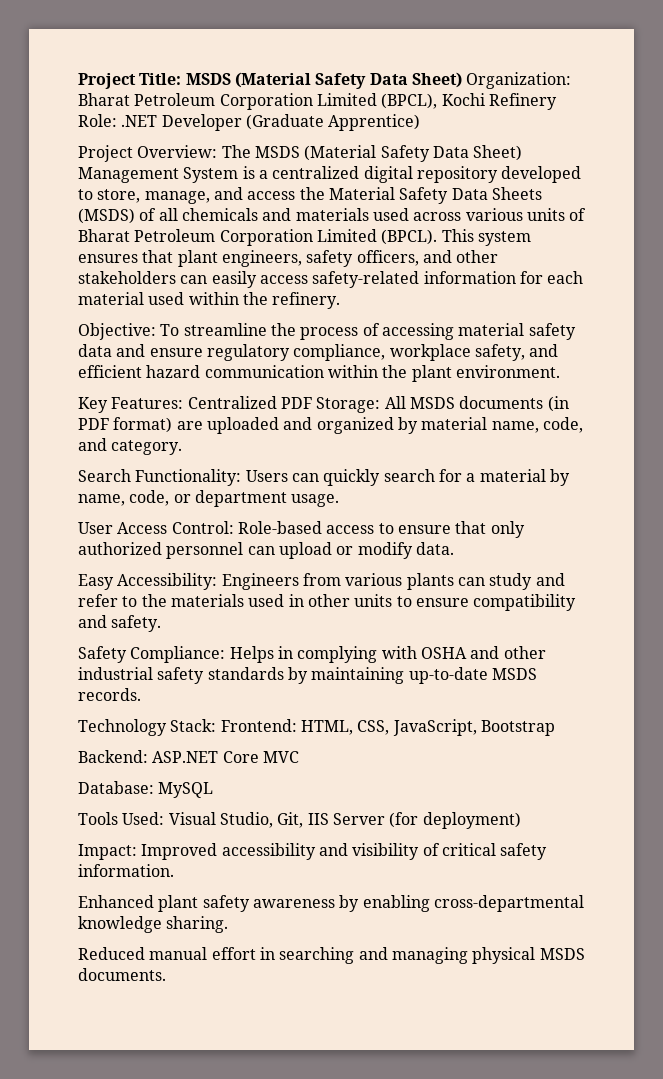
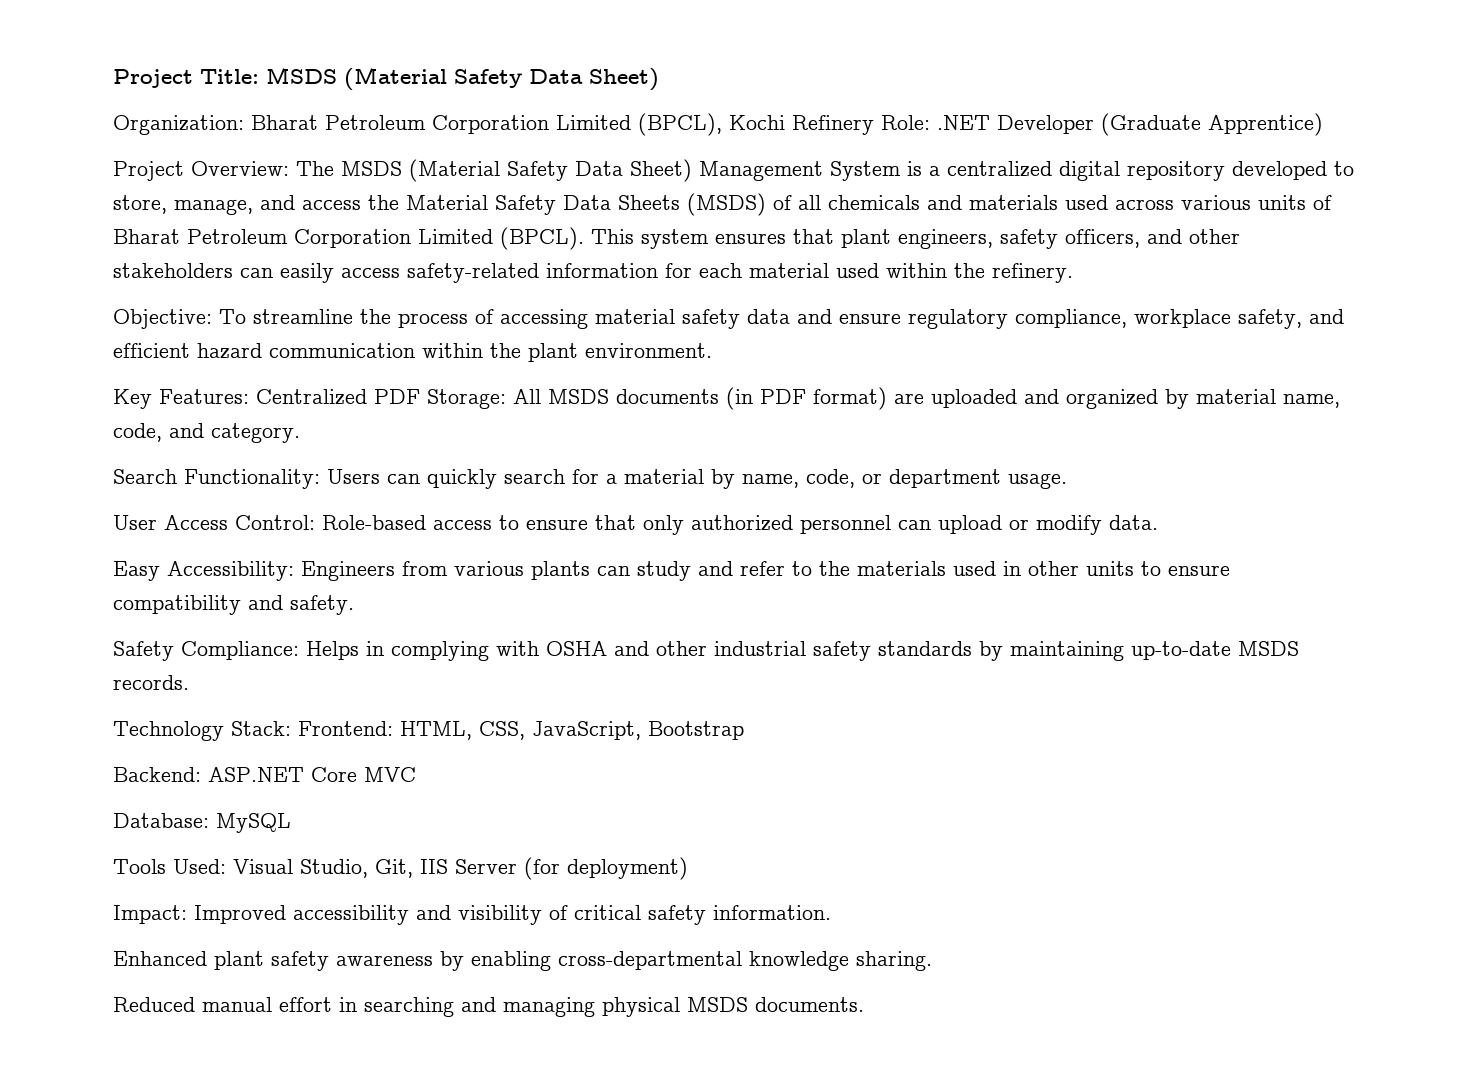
- Project Title: MSDS (Material Safety Data Sheet) Organization: Bharat Petroleum Corporation Limited (BPCL), Kochi Refinery Role: .NET Developer (Graduate Apprentice)
+ Project Title: MSDS (Material Safety Data Sheet)
+ Organization: Bharat Petroleum Corporation Limited (BPCL), Kochi Refinery Role: .NET Developer (Graduate Apprentice)

